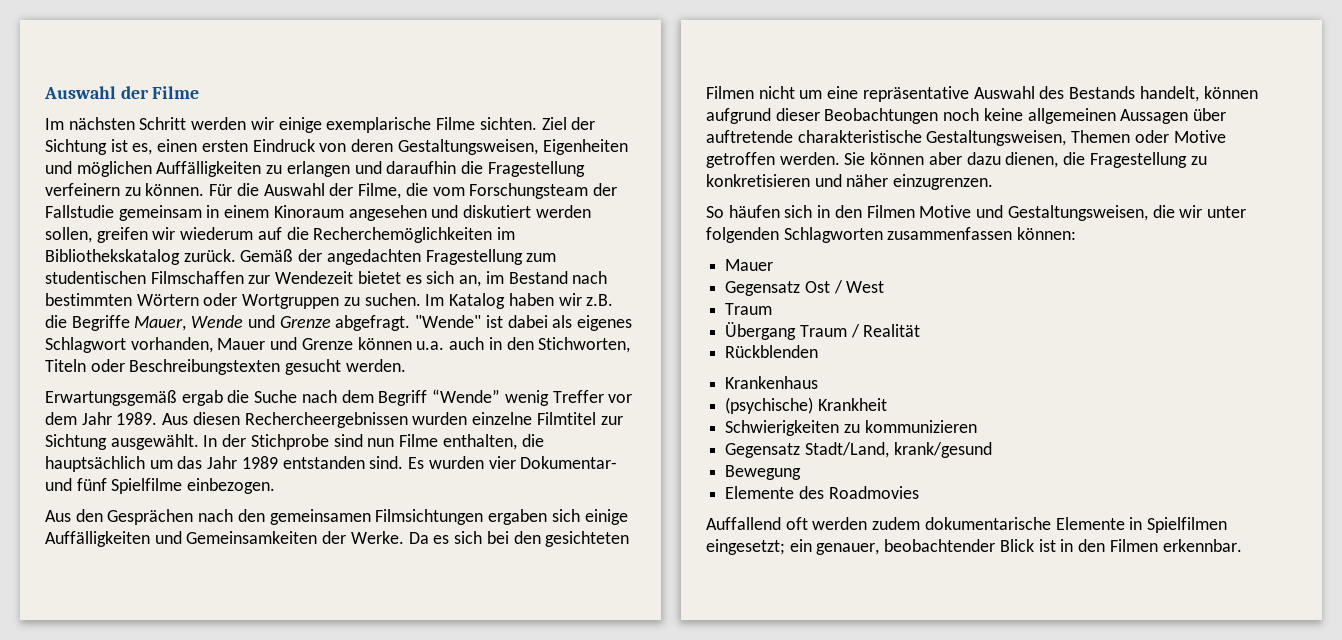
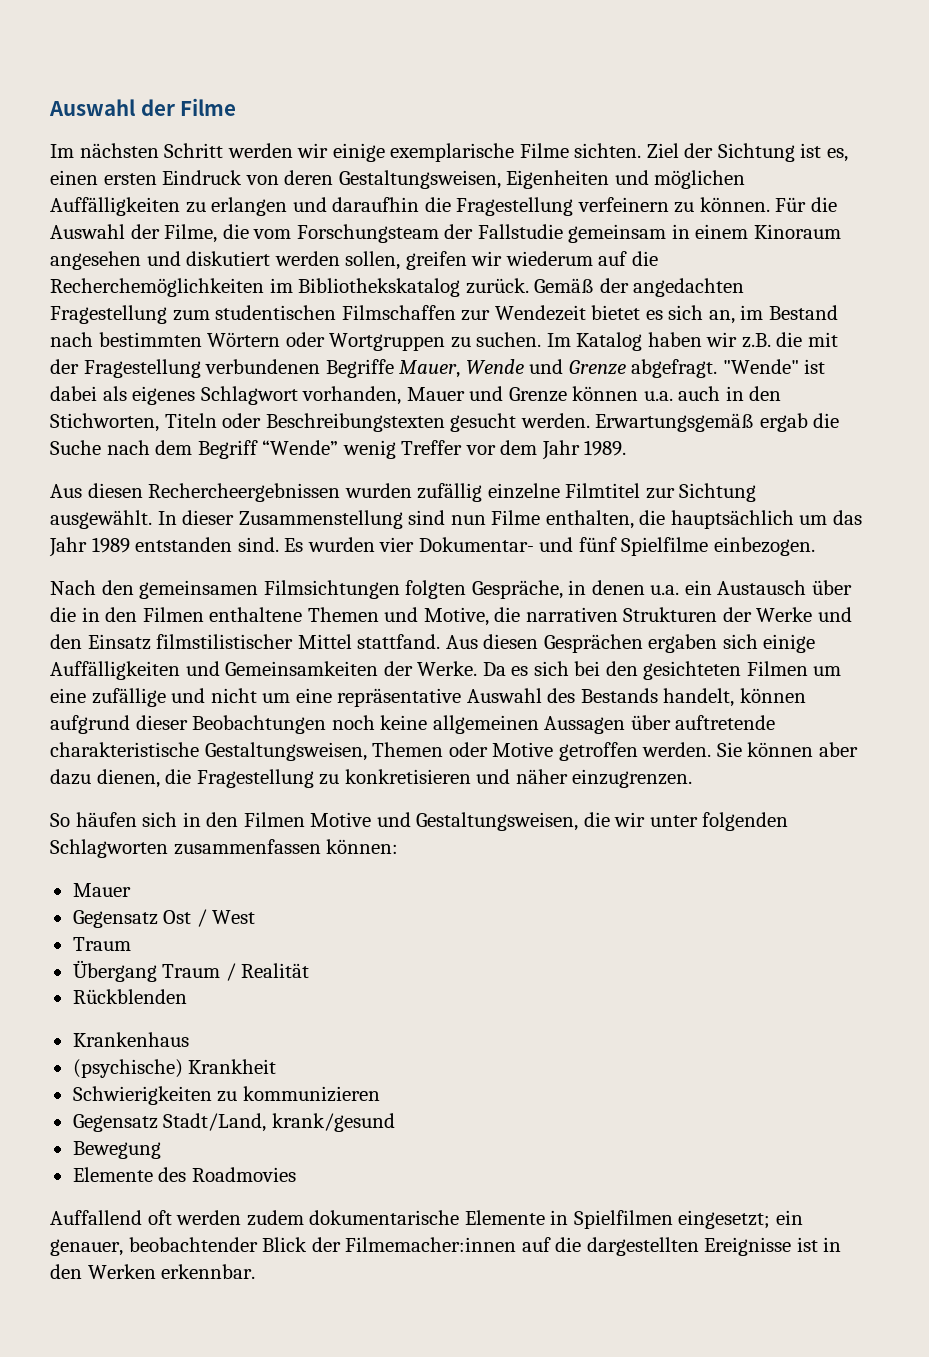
- Im Katalog haben wir z.B. die Begriffe Mauer, Wende und Grenze abgefragt.
+ Im Katalog haben wir z.B. die mit der Fragestellung verbundenen Begriffe Mauer, Wende und Grenze abgefragt.
- "Wende" ist dabei als eigenes Schlagwort vorhanden, Mauer und Grenze können u.a. auch in den Stichworten, Titeln oder Beschreibungstexten gesucht werden.
- Erwartungsgemäß ergab die Suche nach dem Begriff “Wende” wenig Treffer vor dem Jahr 1989. Aus diesen Rechercheergebnissen wurden einzelne Filmtitel zur Sichtung ausgewählt.
+ "Wende" ist dabei als eigenes Schlagwort vorhanden, Mauer und Grenze können u.a. auch in den Stichworten, Titeln oder Beschreibungstexten gesucht werden. Erwartungsgemäß ergab die Suche nach dem Begriff “Wende” wenig Treffer vor dem Jahr 1989.
+ Aus diesen Rechercheergebnissen wurden zufällig einzelne Filmtitel zur Sichtung ausgewählt.
- In der Stichprobe sind nun Filme enthalten, die hauptsächlich um das Jahr 1989 entstanden sind.
+ In dieser Zusammenstellung sind nun Filme enthalten, die hauptsächlich um das Jahr 1989 entstanden sind.
- Aus den Gesprächen nach den gemeinsamen Filmsichtungen ergaben sich einige Auffälligkeiten und Gemeinsamkeiten der Werke.
+ Nach den gemeinsamen Filmsichtungen folgten Gespräche, in denen u.a. ein Austausch über die in den Filmen enthaltene Themen und Motive, die narrativen Strukturen der Werke und den Einsatz filmstilistischer Mittel stattfand. Aus diesen Gesprächen ergaben sich einige Auffälligkeiten und Gemeinsamkeiten der Werke.
- Da es sich bei den gesichteten Filmen nicht um eine repräsentative Auswahl des Bestands handelt, können aufgrund dieser Beobachtungen noch keine allgemeinen Aussagen über auftretende charakteristische Gestaltungsweisen, Themen oder Motive getroffen werden.
+ Da es sich bei den gesichteten Filmen um eine zufällige und nicht um eine repräsentative Auswahl des Bestands handelt, können aufgrund dieser Beobachtungen noch keine allgemeinen Aussagen über auftretende charakteristische Gestaltungsweisen, Themen oder Motive getroffen werden.
- Auffallend oft werden zudem dokumentarische Elemente in Spielfilmen eingesetzt; ein genauer, beobachtender Blick ist in den Filmen erkennbar.
+ Auffallend oft werden zudem dokumentarische Elemente in Spielfilmen eingesetzt; ein genauer, beobachtender Blick der Filmemacher:innen auf die dargestellten Ereignisse ist in den Werken erkennbar.

